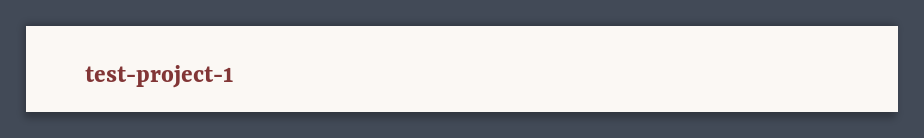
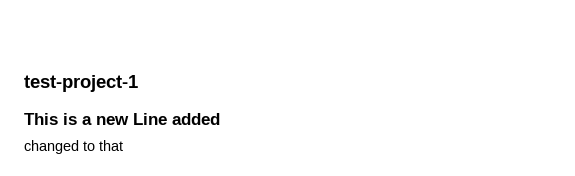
+ This is a new Line added
+ changed to that

